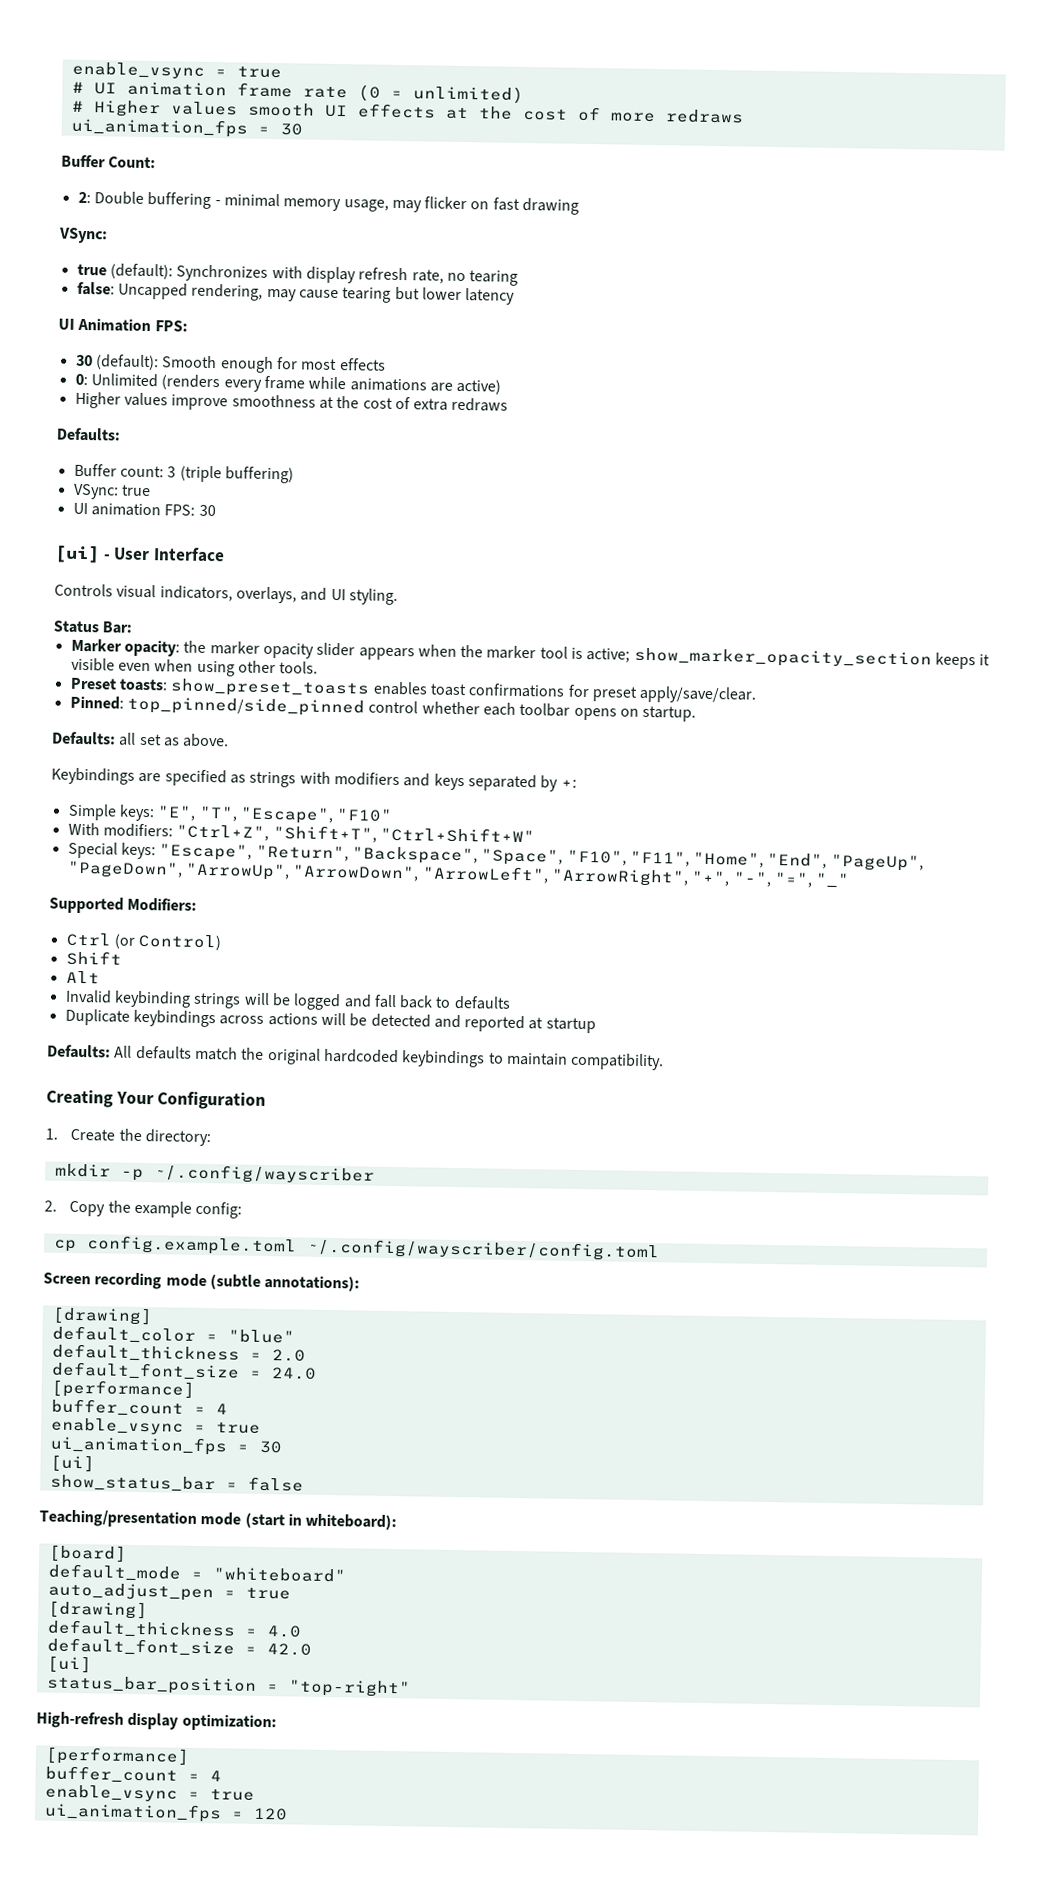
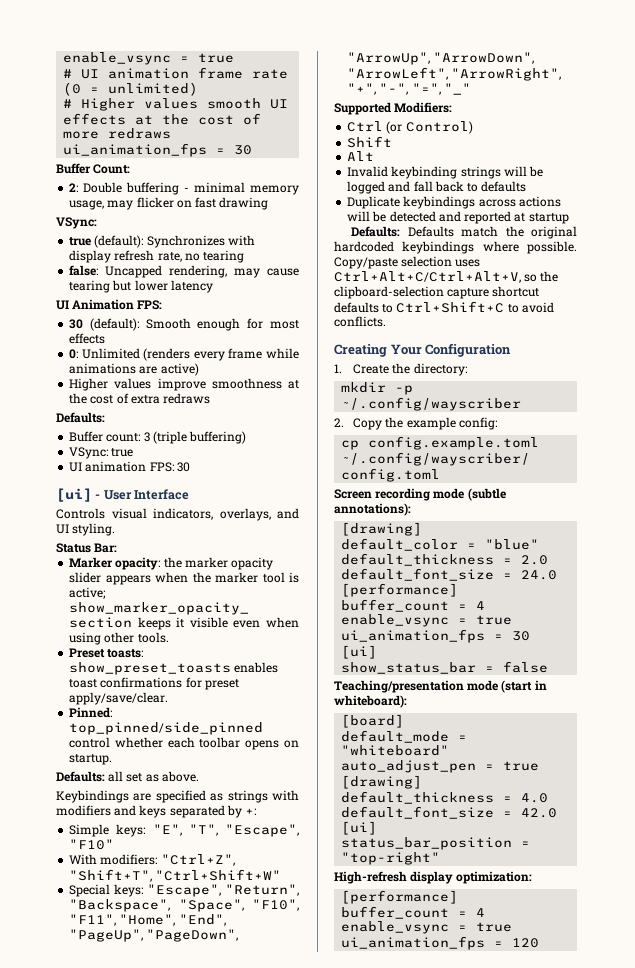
- Defaults: All defaults match the original hardcoded keybindings to maintain compatibility.
+ Defaults: Defaults match the original hardcoded keybindings where possible. Copy/paste selection uses Ctrl+Alt+C/Ctrl+Alt+V, so the clipboard-selection capture shortcut defaults to Ctrl+Shift+C to avoid conflicts.

